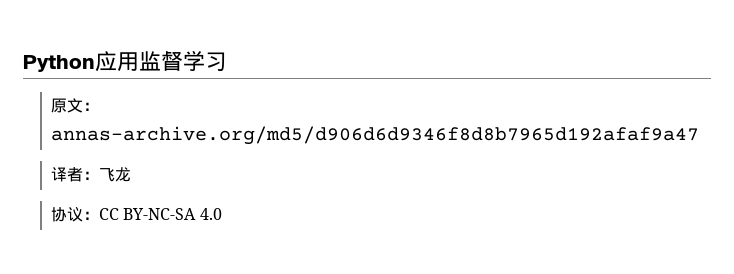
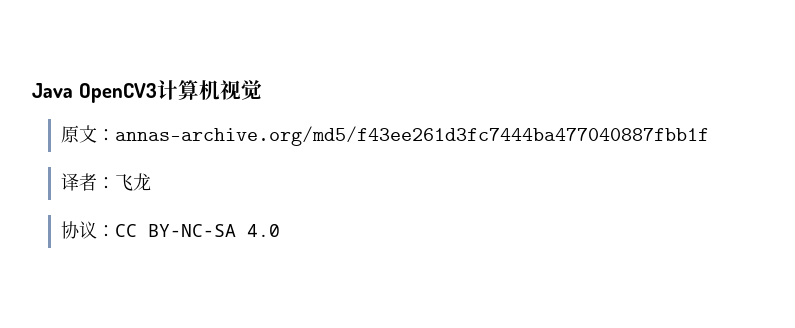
- Python应用监督学习
+ Java OpenCV3计算机视觉
- 原文：annas-archive.org/md5/d906d6d9346f8d8b7965d192afaf9a47
+ 原文：annas-archive.org/md5/f43ee261d3fc7444ba477040887fbb1f

